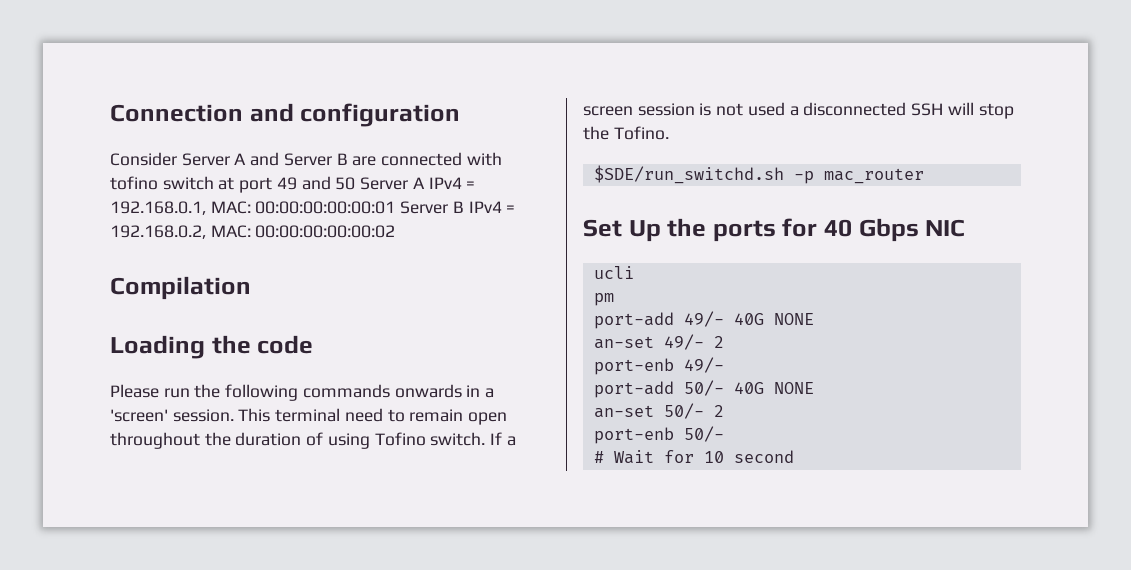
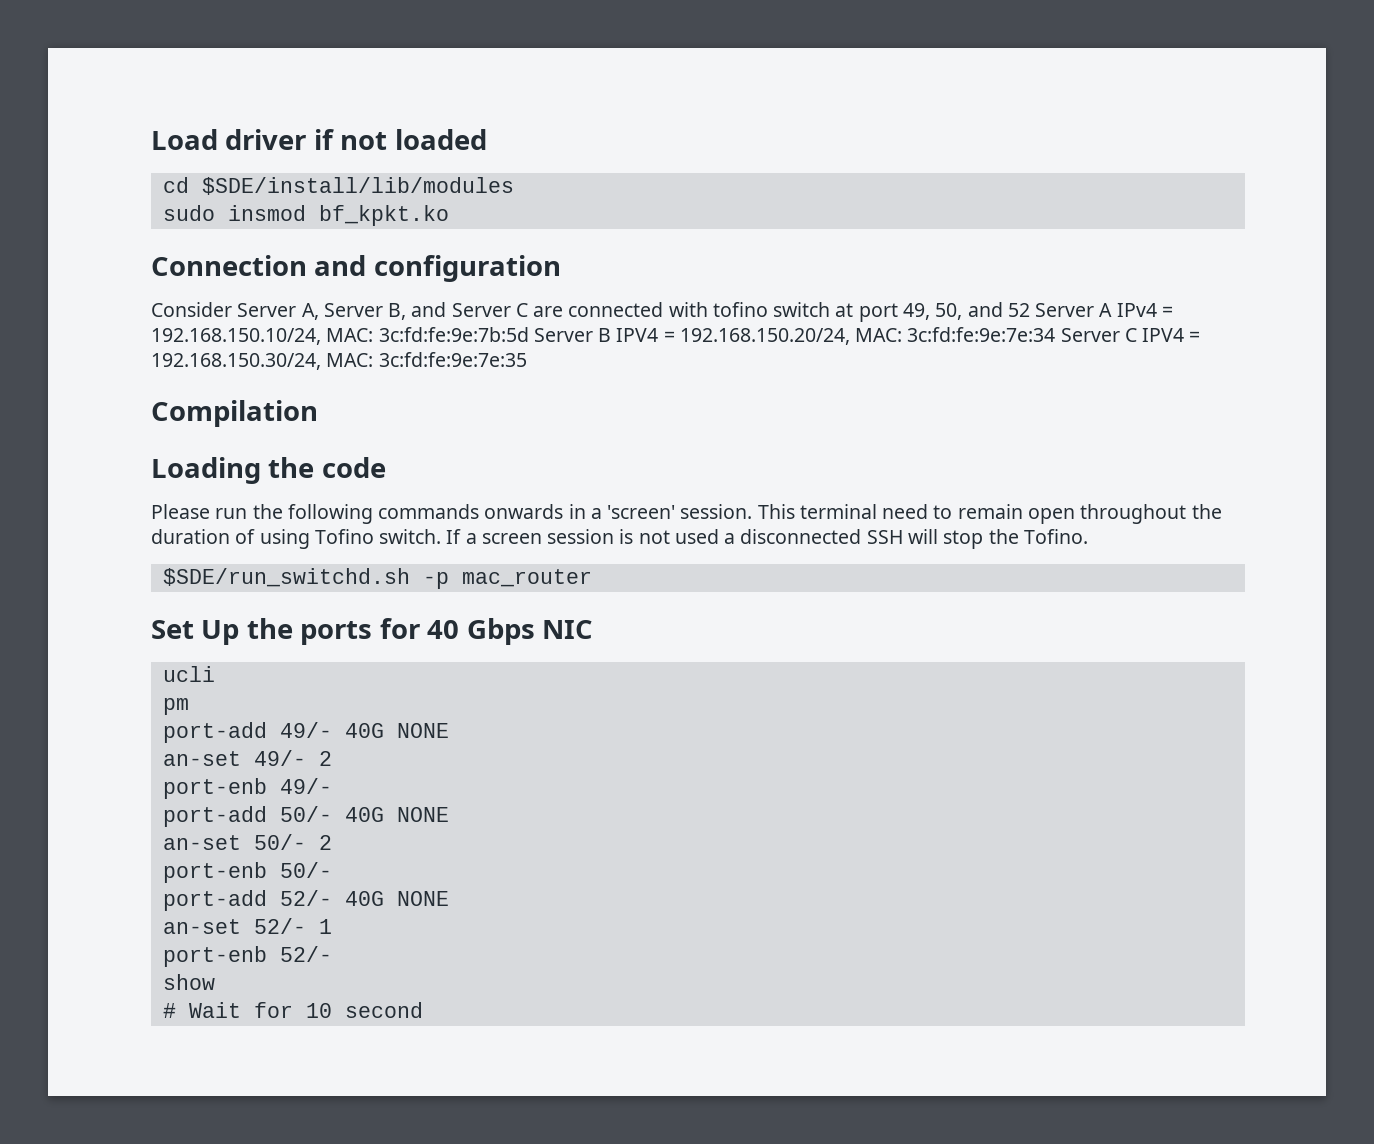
+ Load driver if not loaded
+ cd $SDE/install/lib/modules
+ sudo insmod bf_kpkt.ko
- Consider Server A and Server B are connected with tofino switch at port 49 and 50 Server A IPv4 = 192.168.0.1, MAC: 00:00:00:00:00:01 Server B IPv4 = 192.168.0.2, MAC: 00:00:00:00:00:02
+ Consider Server A, Server B, and Server C are connected with tofino switch at port 49, 50, and 52 Server A IPv4 = 192.168.150.10/24, MAC: 3c:fd:fe:9e:7b:5d Server B IPV4 = 192.168.150.20/24, MAC: 3c:fd:fe:9e:7e:34 Server C IPV4 = 192.168.150.30/24, MAC: 3c:fd:fe:9e:7e:35
+ port-add 52/- 40G NONE
+ an-set 52/- 1
+ port-enb 52/-
+ show

